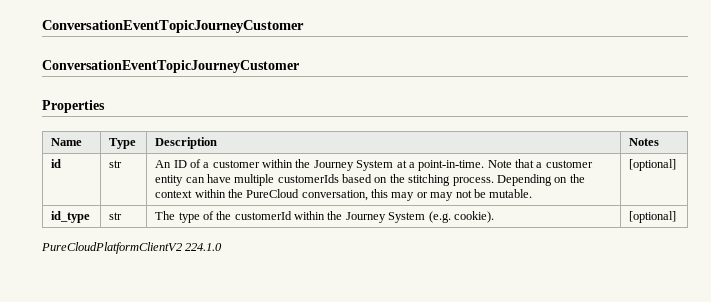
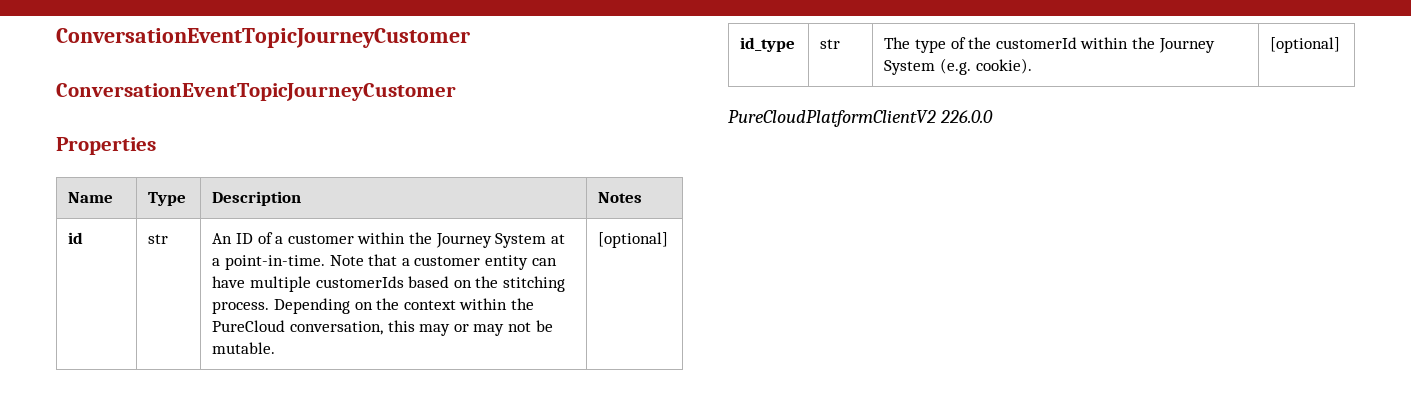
- PureCloudPlatformClientV2 224.1.0
+ PureCloudPlatformClientV2 226.0.0

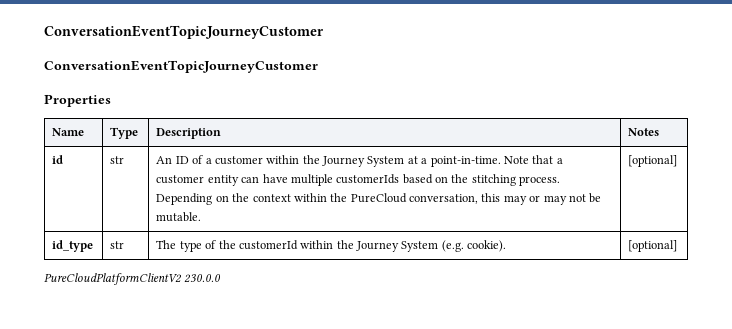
- PureCloudPlatformClientV2 226.0.0
+ PureCloudPlatformClientV2 230.0.0

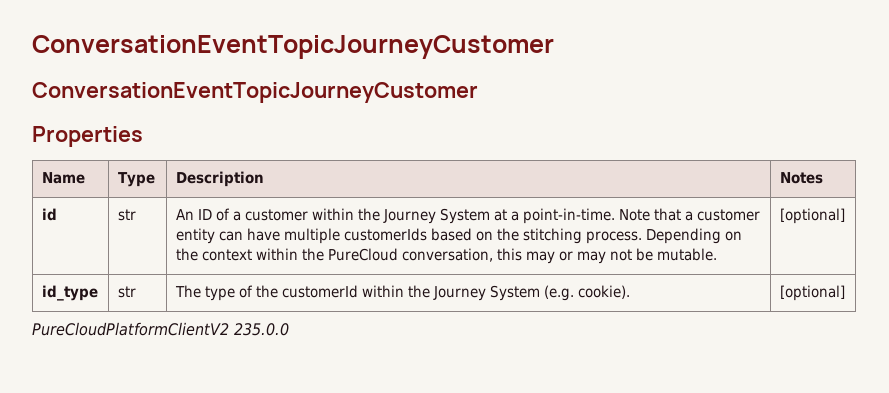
- PureCloudPlatformClientV2 230.0.0
+ PureCloudPlatformClientV2 235.0.0

